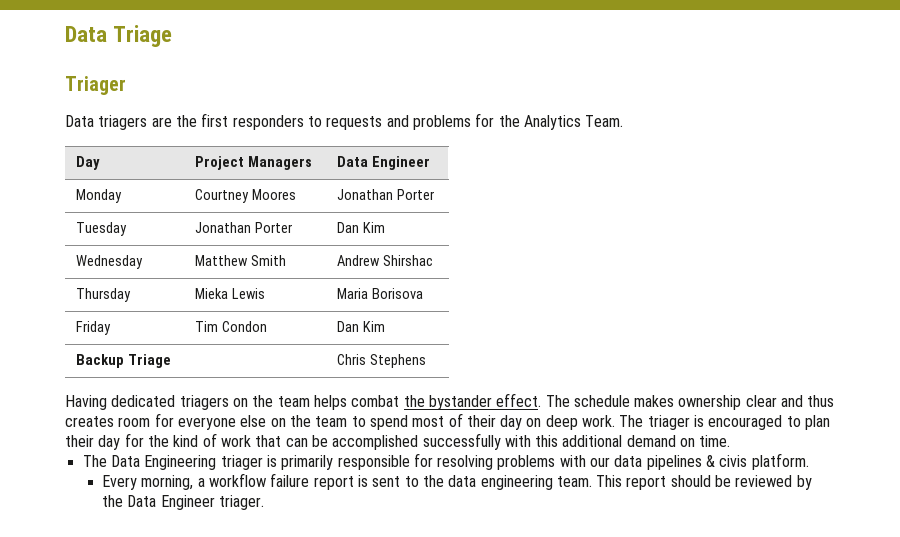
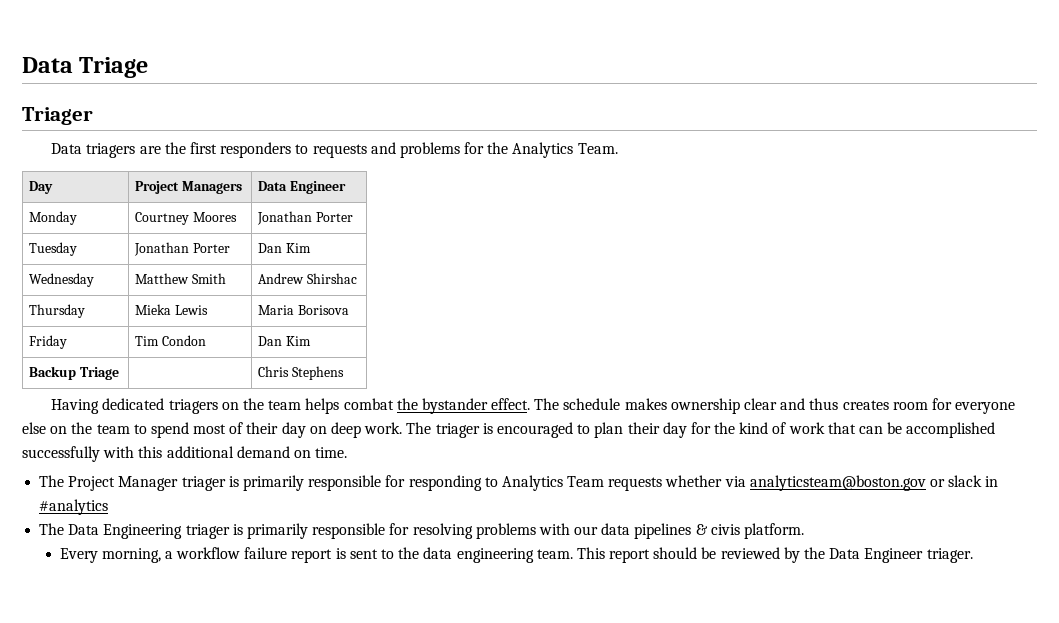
+ The Project Manager triager is primarily responsible for responding to Analytics Team requests whether via analyticsteam@boston.gov or slack in #analytics

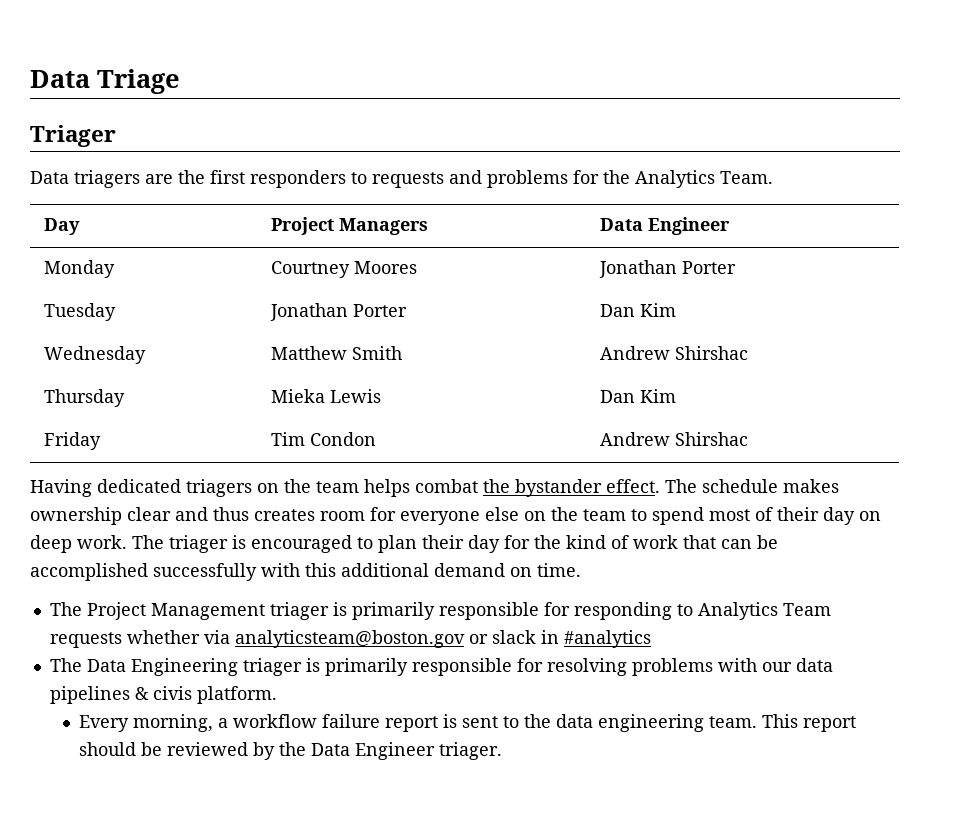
- Thursday | Mieka Lewis | Maria Borisova
+ Thursday | Mieka Lewis | Dan Kim
- Friday | Tim Condon | Dan Kim
- Backup Triage | | Chris Stephens
+ Friday | Tim Condon | Andrew Shirshac
- The Project Manager triager is primarily responsible for responding to Analytics Team requests whether via analyticsteam@boston.gov or slack in #analytics
+ The Project Management triager is primarily responsible for responding to Analytics Team requests whether via analyticsteam@boston.gov or slack in #analytics

